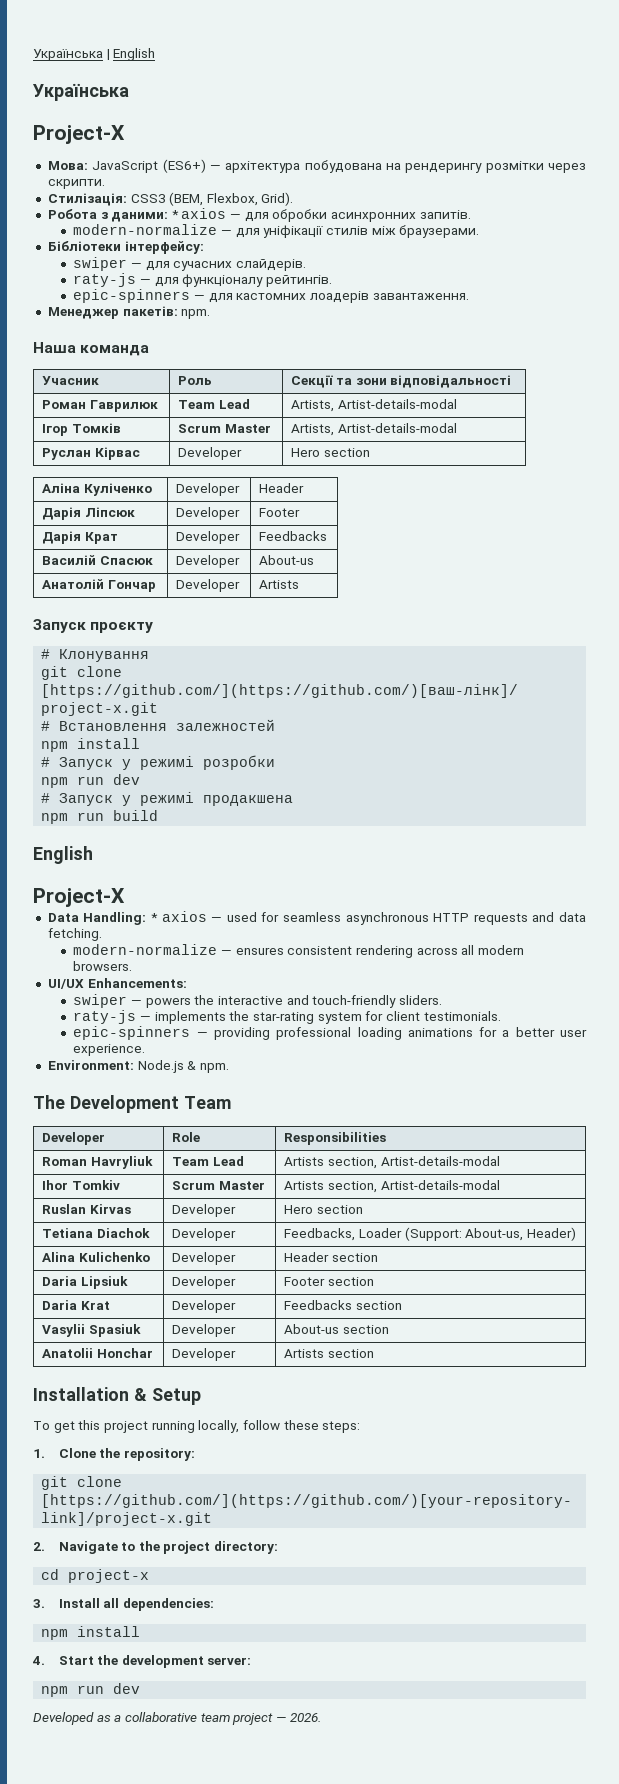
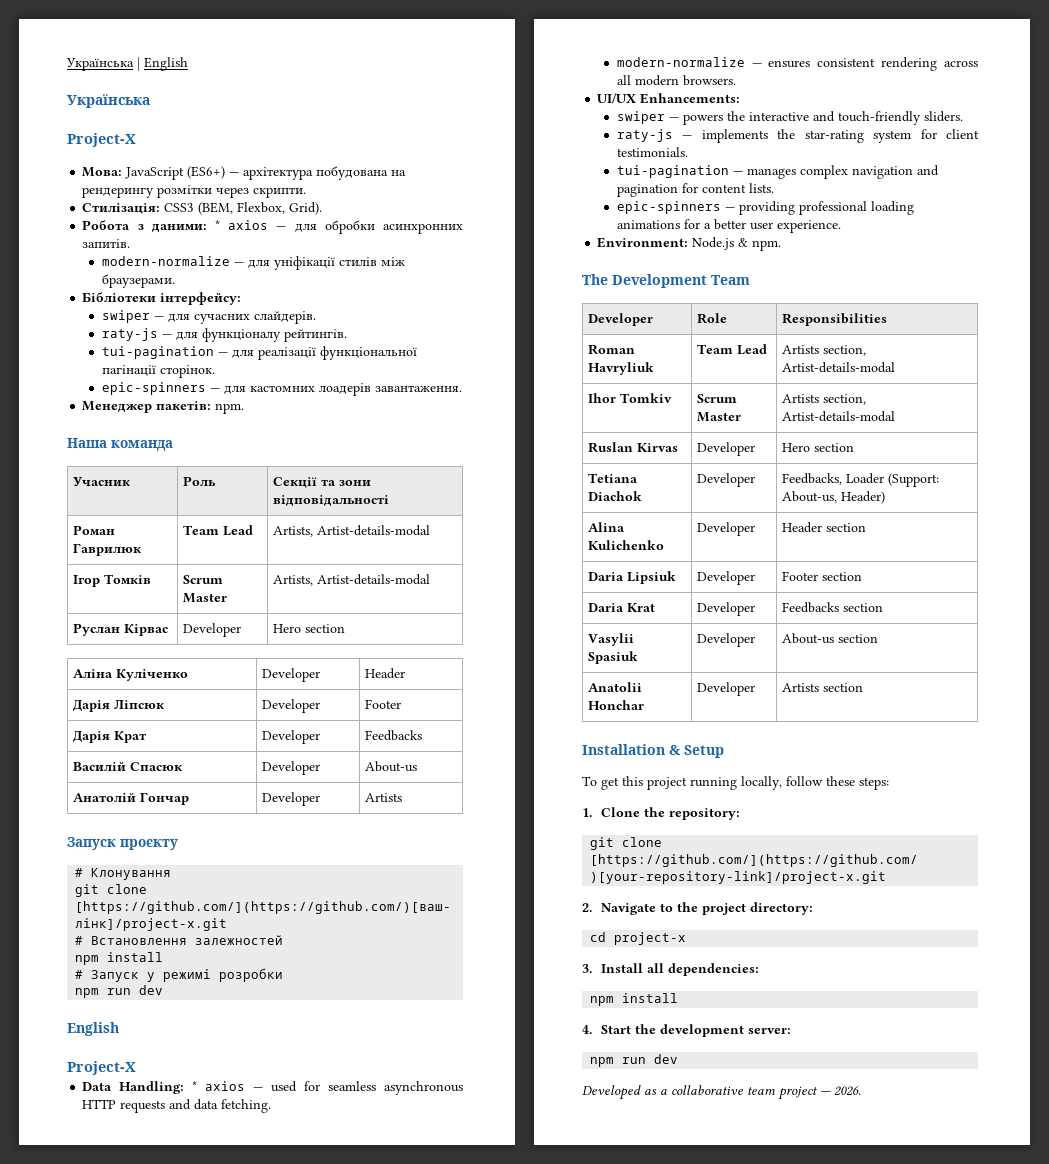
+ tui-pagination — для реалізації функціональної пагінації сторінок.
- # Запуск у режимі продакшена
- npm run build
+ tui-pagination — manages complex navigation and pagination for content lists.

